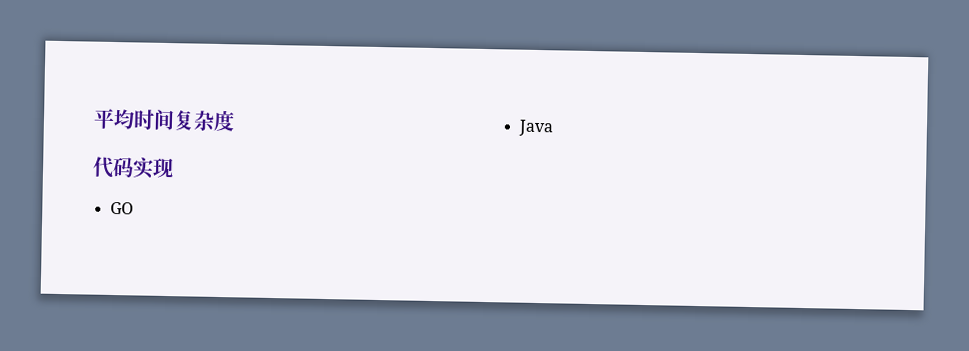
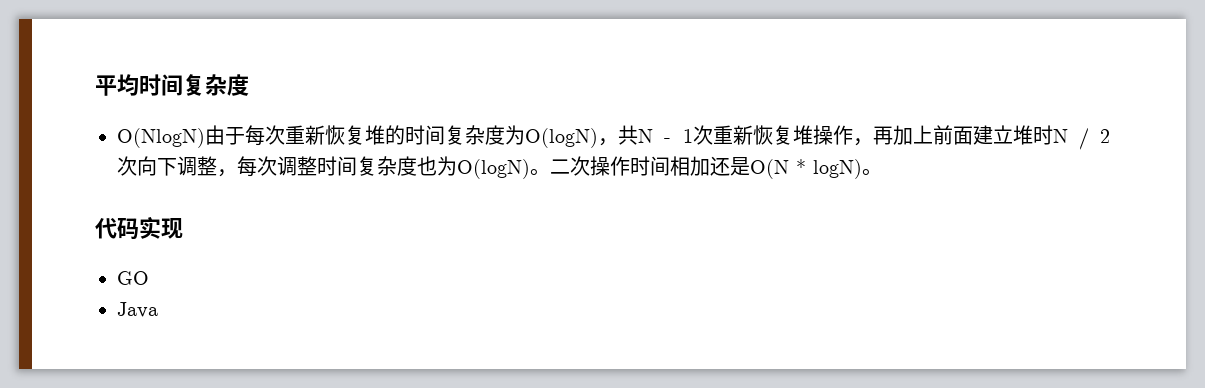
+ O(NlogN)由于每次重新恢复堆的时间复杂度为O(logN)，共N - 1次重新恢复堆操作，再加上前面建立堆时N / 2次向下调整，每次调整时间复杂度也为O(logN)。二次操作时间相加还是O(N * logN)。

